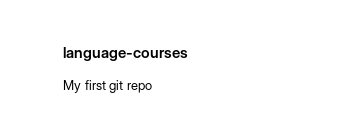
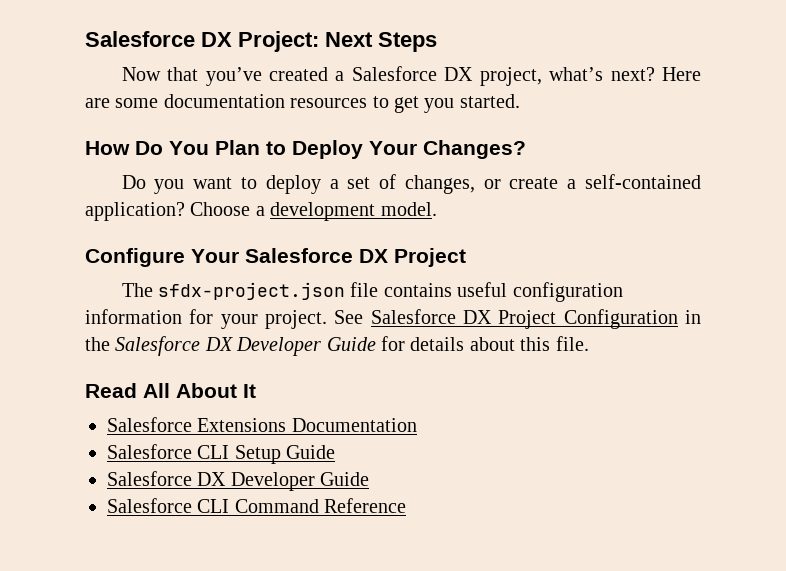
- language-courses
- My first git repo
+ Salesforce DX Project: Next Steps
+ Now that you’ve created a Salesforce DX project, what’s next? Here are some documentation resources to get you started.
+ How Do You Plan to Deploy Your Changes?
+ Do you want to deploy a set of changes, or create a self-contained application? Choose a development model.
+ Configure Your Salesforce DX Project
+ The sfdx-project.json file contains useful configuration information for your project. See Salesforce DX Project Configuration in the Salesforce DX Developer Guide for details about this file.
+ Read All About It
+ Salesforce Extensions Documentation
+ Salesforce CLI Setup Guide
+ Salesforce DX Developer Guide
+ Salesforce CLI Command Reference

